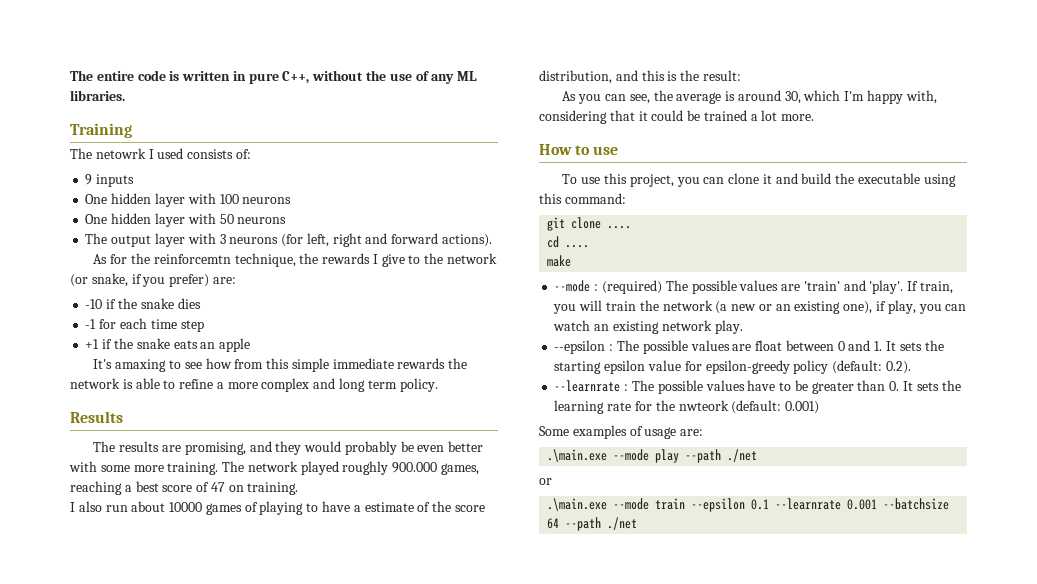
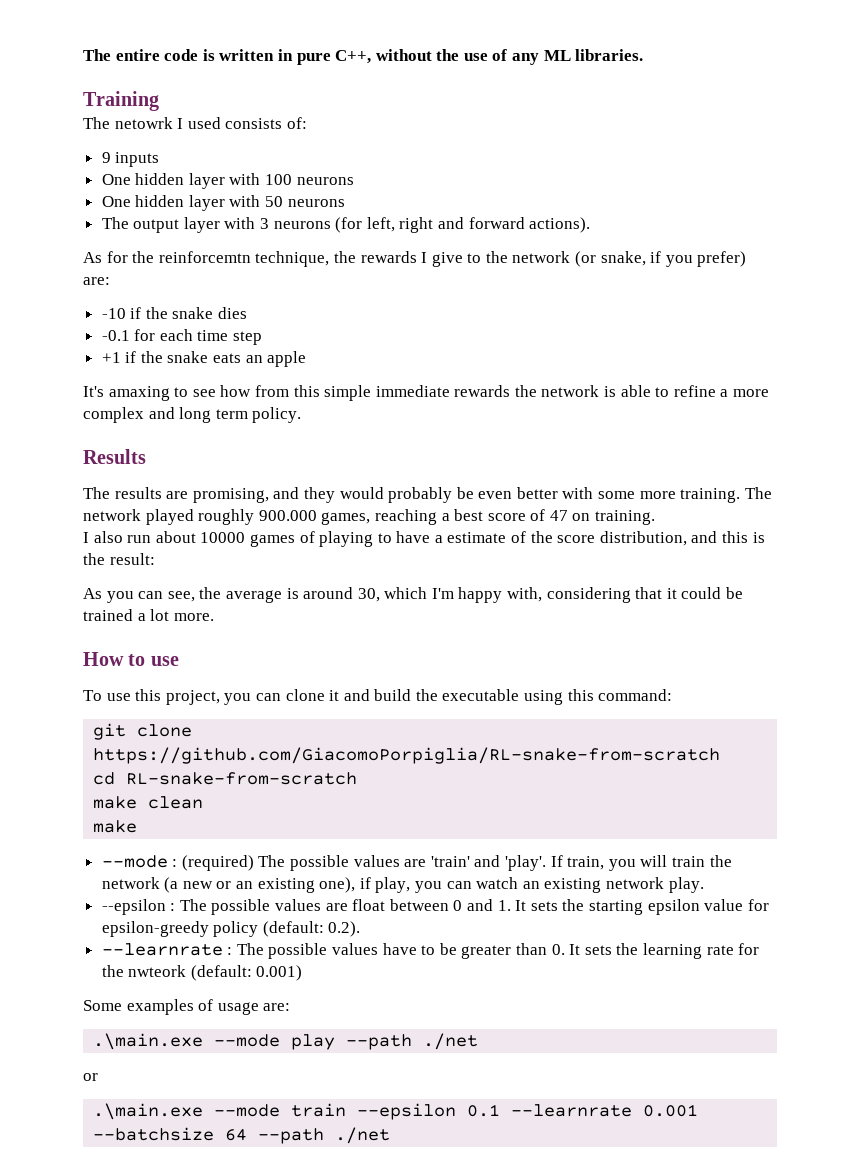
- -1 for each time step
+ -0.1 for each time step
- git clone ....
+ git clone https://github.com/GiacomoPorpiglia/RL-snake-from-scratch
- cd ....
+ cd RL-snake-from-scratch
+ make clean

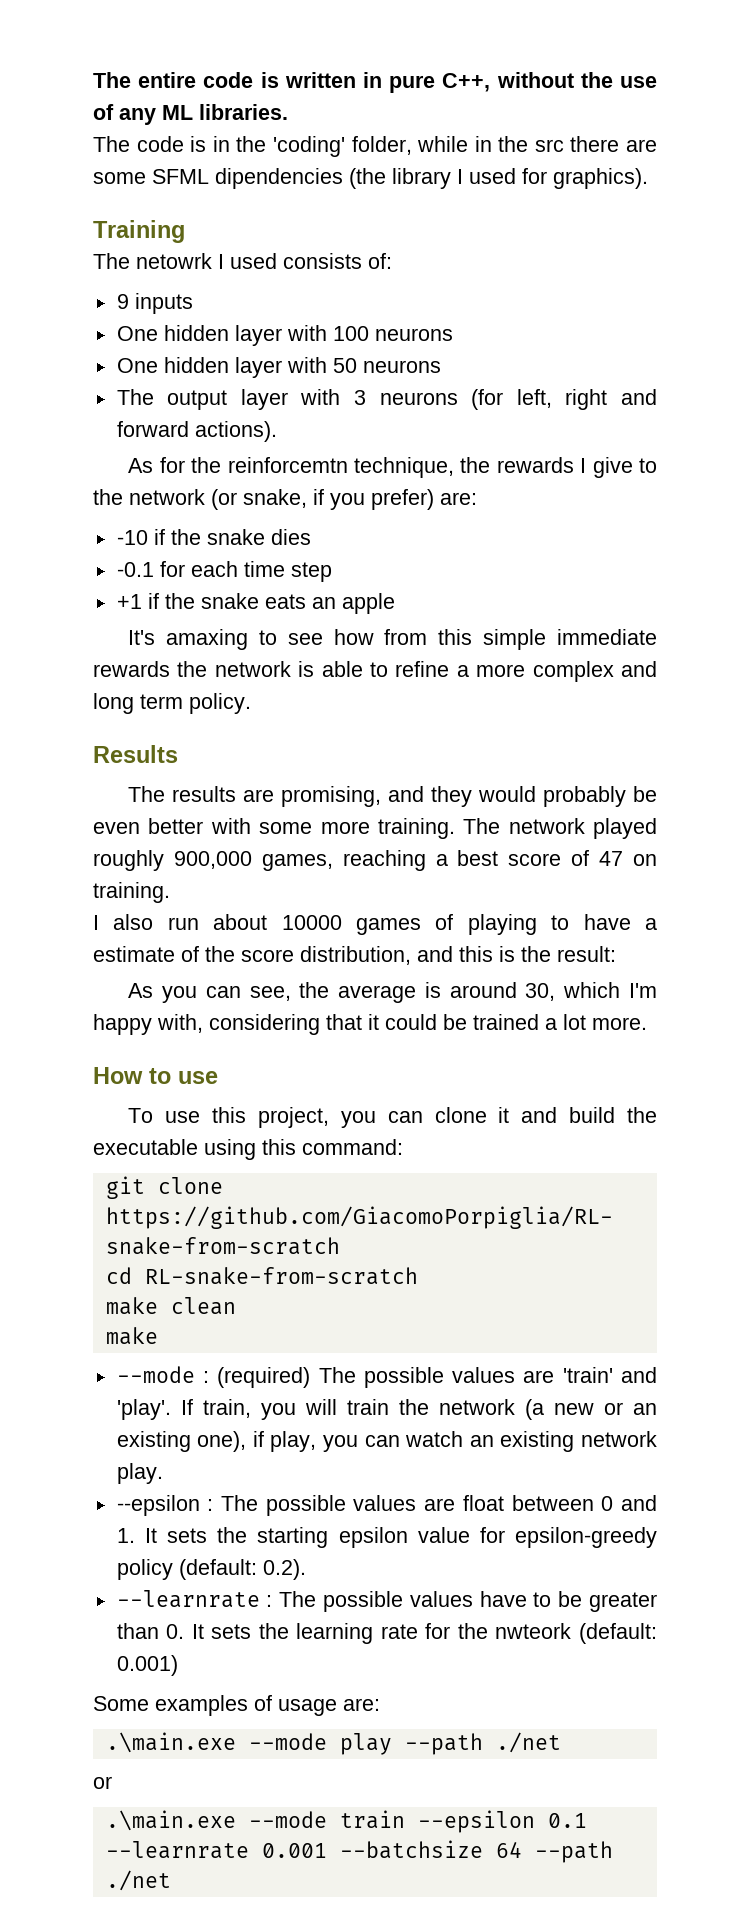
+ The code is in the 'coding' folder, while in the src there are some SFML dipendencies (the library I used for graphics).
- The network played roughly 900.000 games, reaching a best score of 47 on training.
+ The network played roughly 900,000 games, reaching a best score of 47 on training.

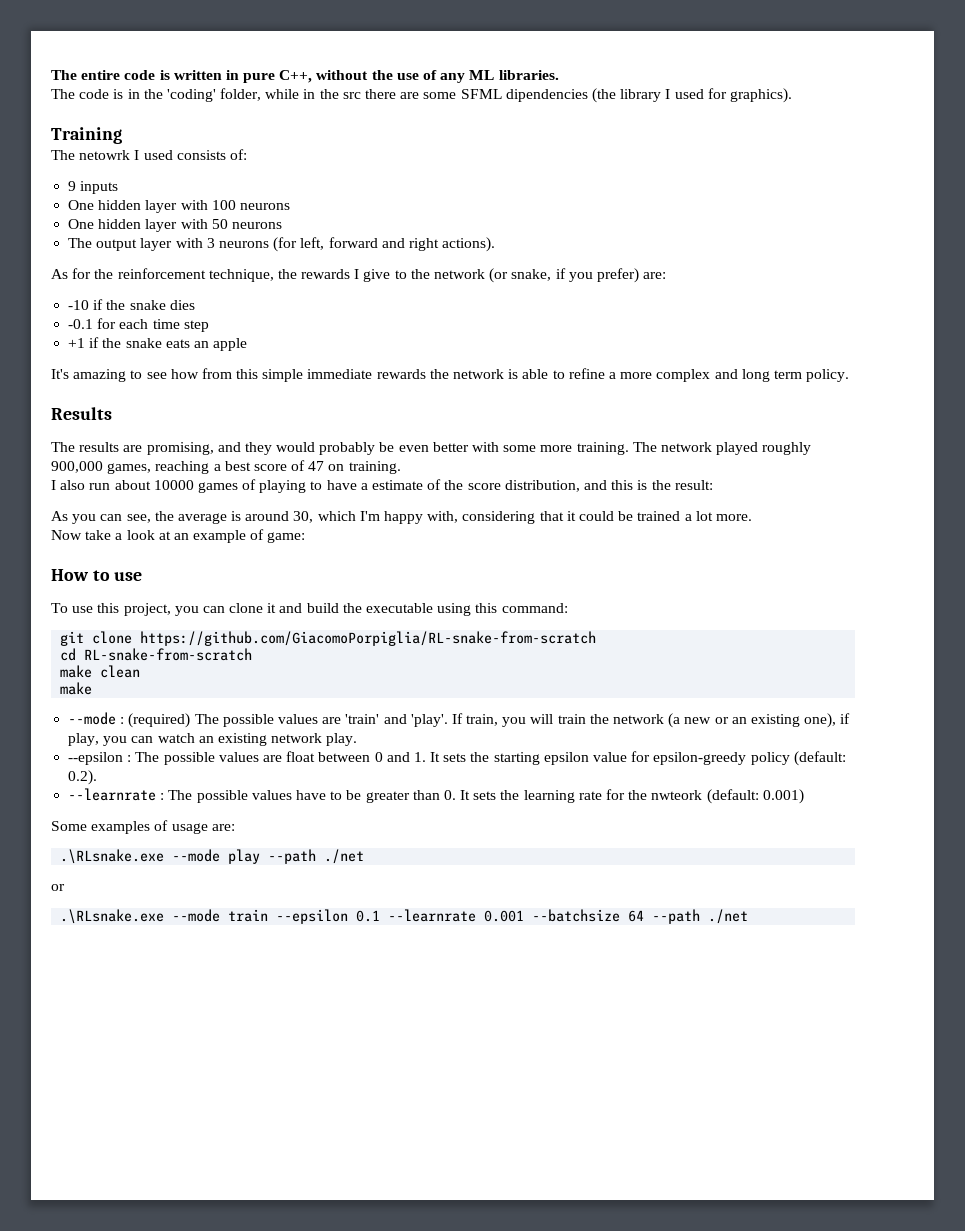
- The output layer with 3 neurons (for left, right and forward actions).
+ The output layer with 3 neurons (for left, forward and right actions).
- As for the reinforcemtn technique, the rewards I give to the network (or snake, if you prefer) are:
+ As for the reinforcement technique, the rewards I give to the network (or snake, if you prefer) are:
- It's amaxing to see how from this simple immediate rewards the network is able to refine a more complex and long term policy.
+ It's amazing to see how from this simple immediate rewards the network is able to refine a more complex and long term policy.
+ Now take a look at an example of game:
- .\main.exe --mode play --path ./net
+ .\RLsnake.exe --mode play --path ./net
- .\main.exe --mode train --epsilon 0.1 --learnrate 0.001 --batchsize 64 --path ./net
+ .\RLsnake.exe --mode train --epsilon 0.1 --learnrate 0.001 --batchsize 64 --path ./net

